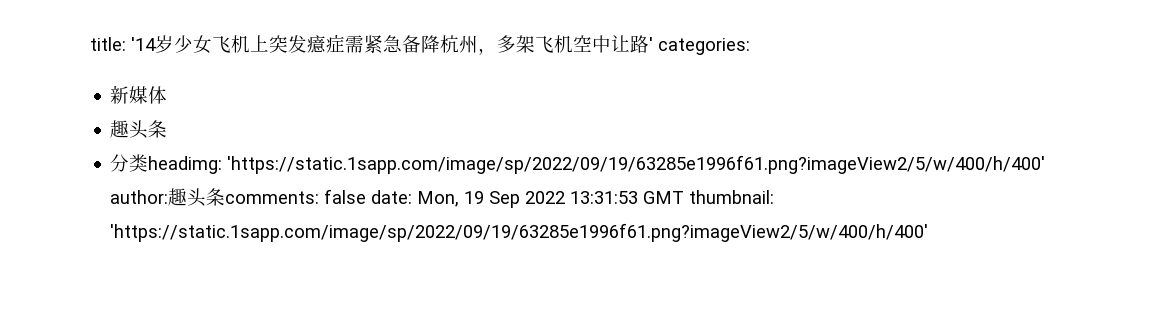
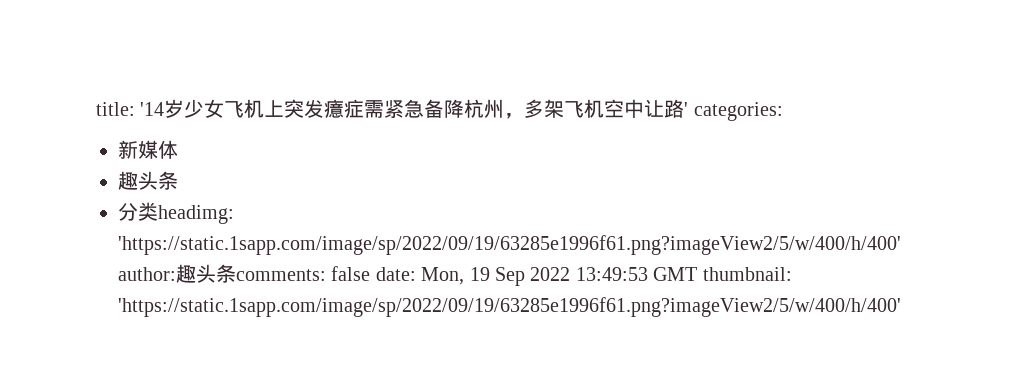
- 分类headimg: 'https://static.1sapp.com/image/sp/2022/09/19/63285e1996f61.png?imageView2/5/w/400/h/400' author:趣头条comments: false date: Mon, 19 Sep 2022 13:31:53 GMT thumbnail: 'https://static.1sapp.com/image/sp/2022/09/19/63285e1996f61.png?imageView2/5/w/400/h/400'
+ 分类headimg: 'https://static.1sapp.com/image/sp/2022/09/19/63285e1996f61.png?imageView2/5/w/400/h/400' author:趣头条comments: false date: Mon, 19 Sep 2022 13:49:53 GMT thumbnail: 'https://static.1sapp.com/image/sp/2022/09/19/63285e1996f61.png?imageView2/5/w/400/h/400'

